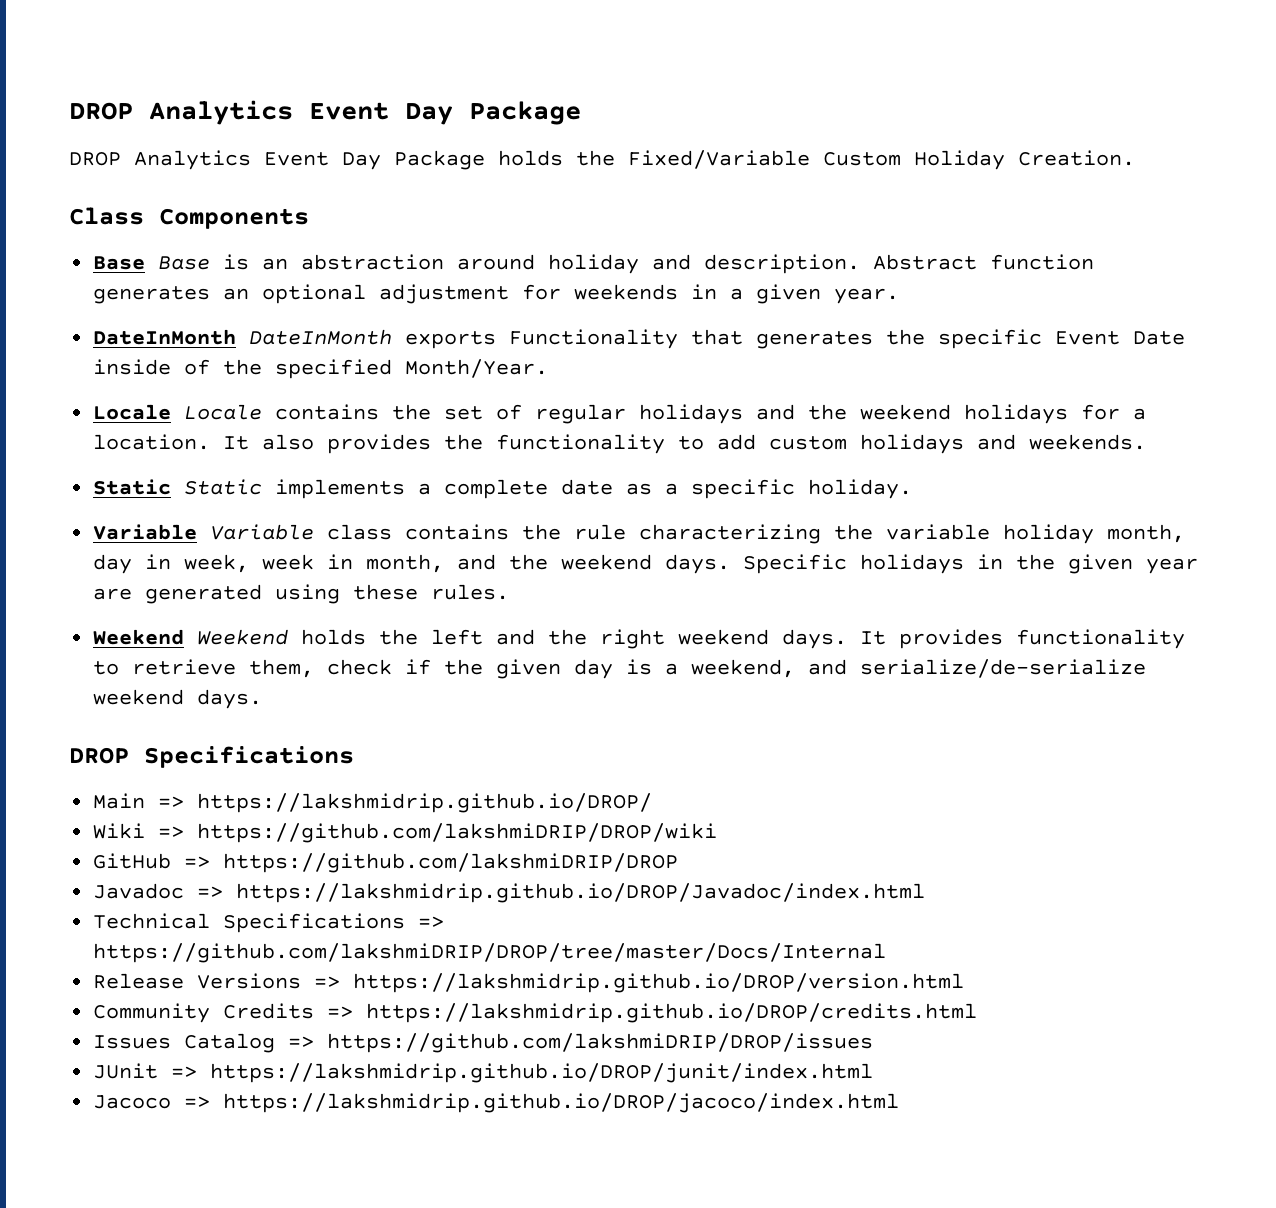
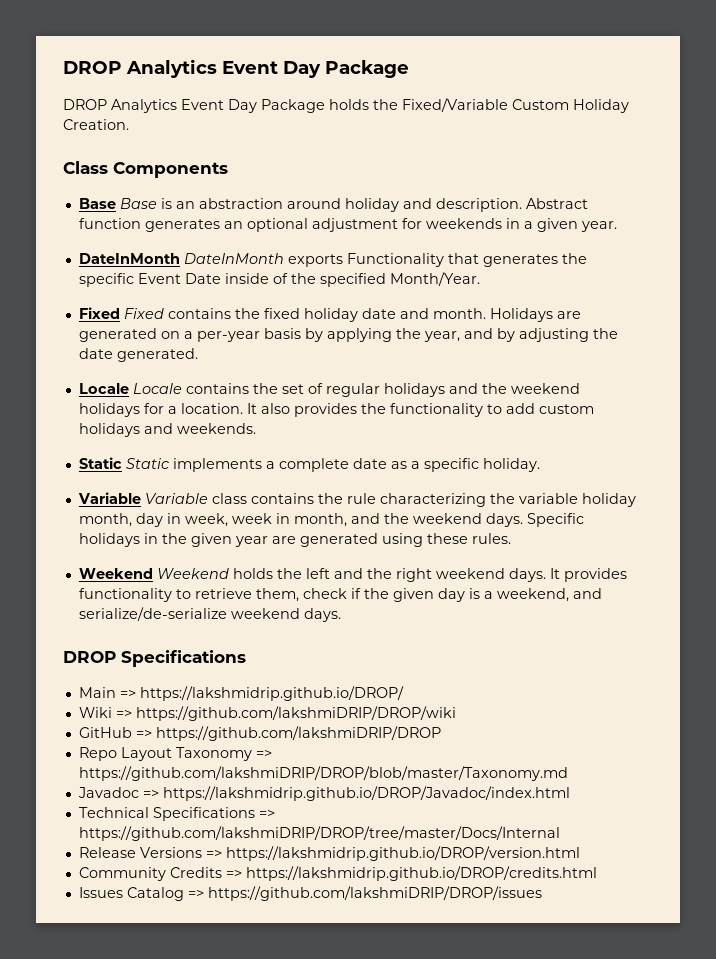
+ Fixed Fixed contains the fixed holiday date and month. Holidays are generated on a per-year basis by applying the year, and by adjusting the date generated.
+ Repo Layout Taxonomy => https://github.com/lakshmiDRIP/DROP/blob/master/Taxonomy.md
- JUnit => https://lakshmidrip.github.io/DROP/junit/index.html
- Jacoco => https://lakshmidrip.github.io/DROP/jacoco/index.html

